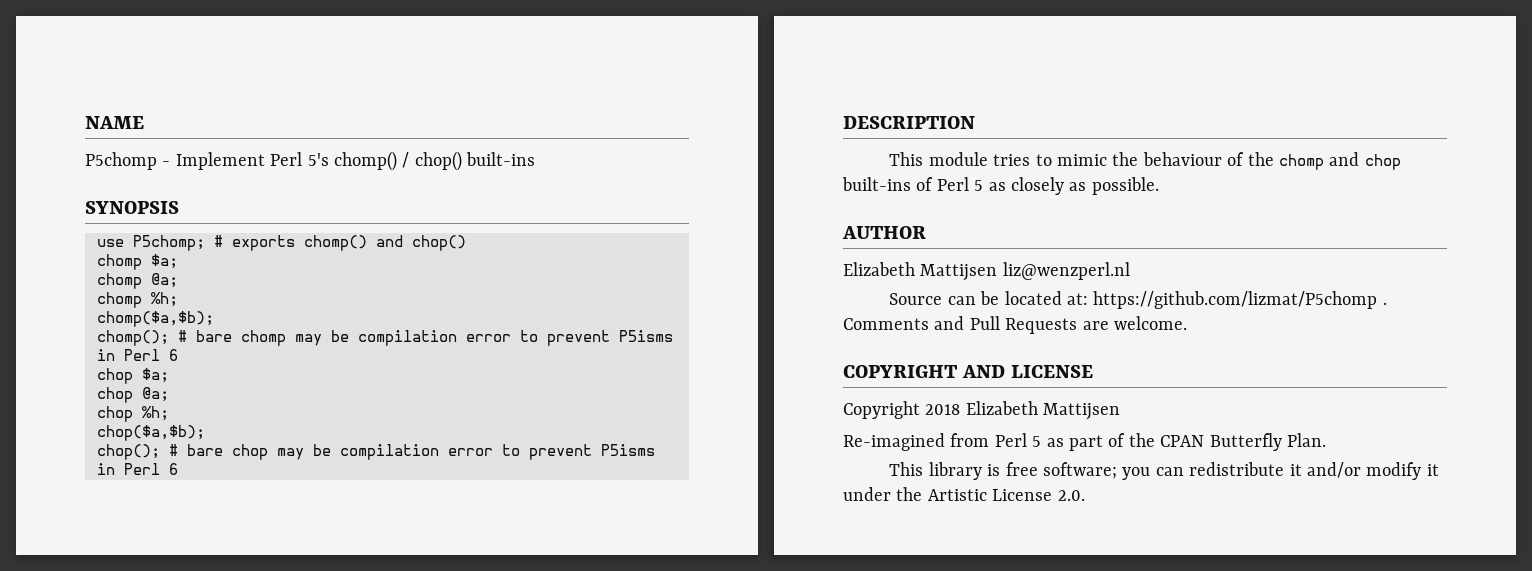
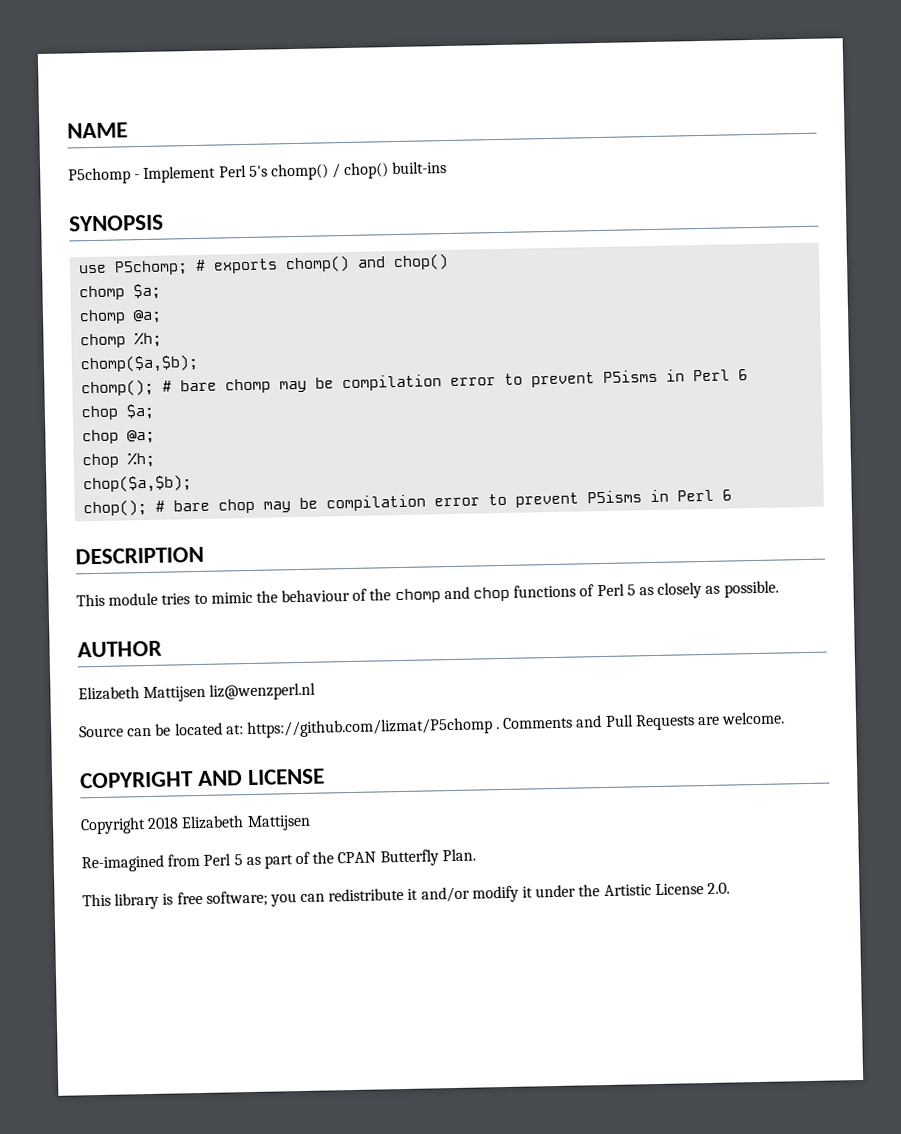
- This module tries to mimic the behaviour of the chomp and chop built-ins of Perl 5 as closely as possible.
+ This module tries to mimic the behaviour of the chomp and chop functions of Perl 5 as closely as possible.

